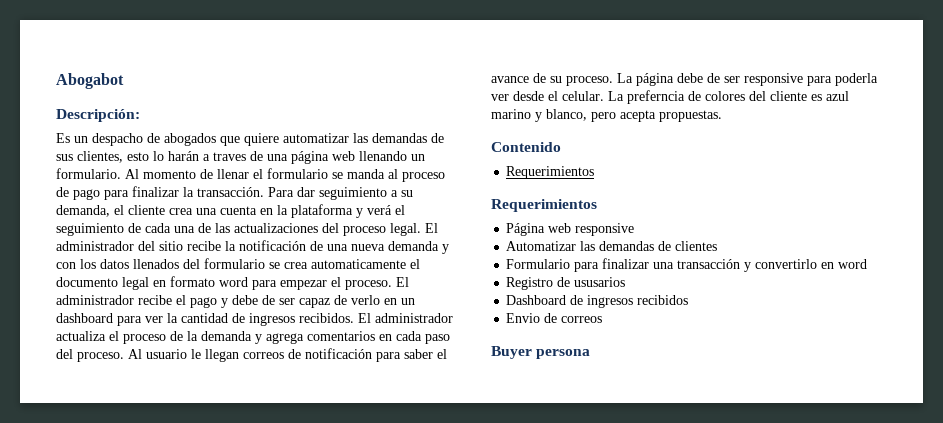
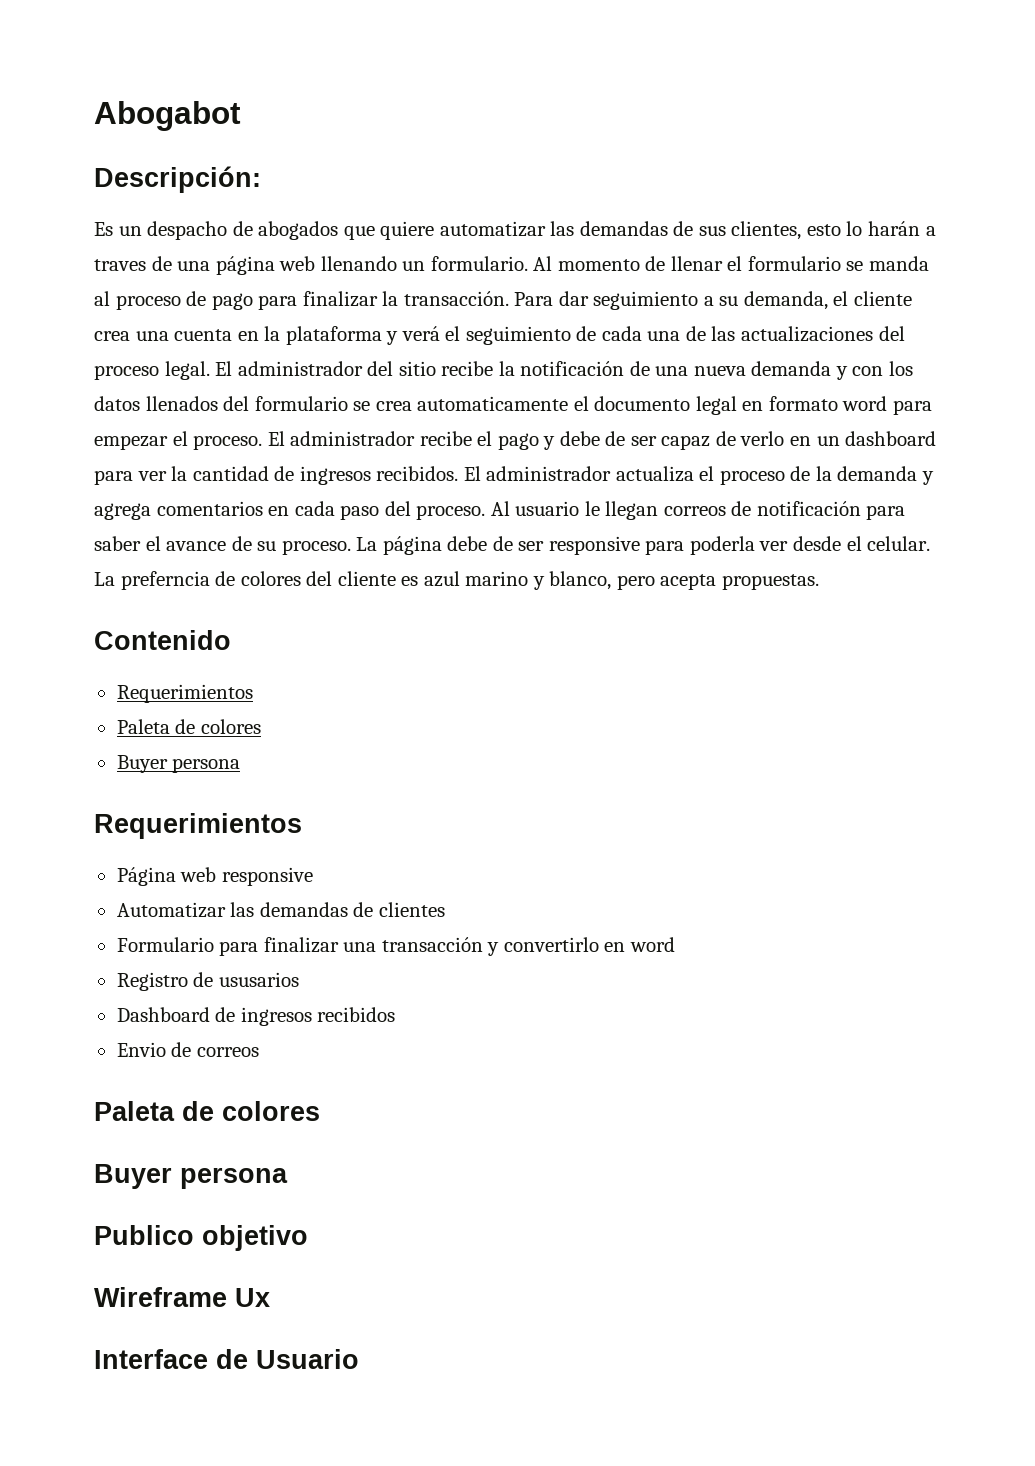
  Contenido
  Requerimientos
+ Paleta de colores
+ Buyer persona
  Envio de correos
+ Paleta de colores
  Buyer persona
+ Publico objetivo
+ Wireframe Ux
+ Interface de Usuario

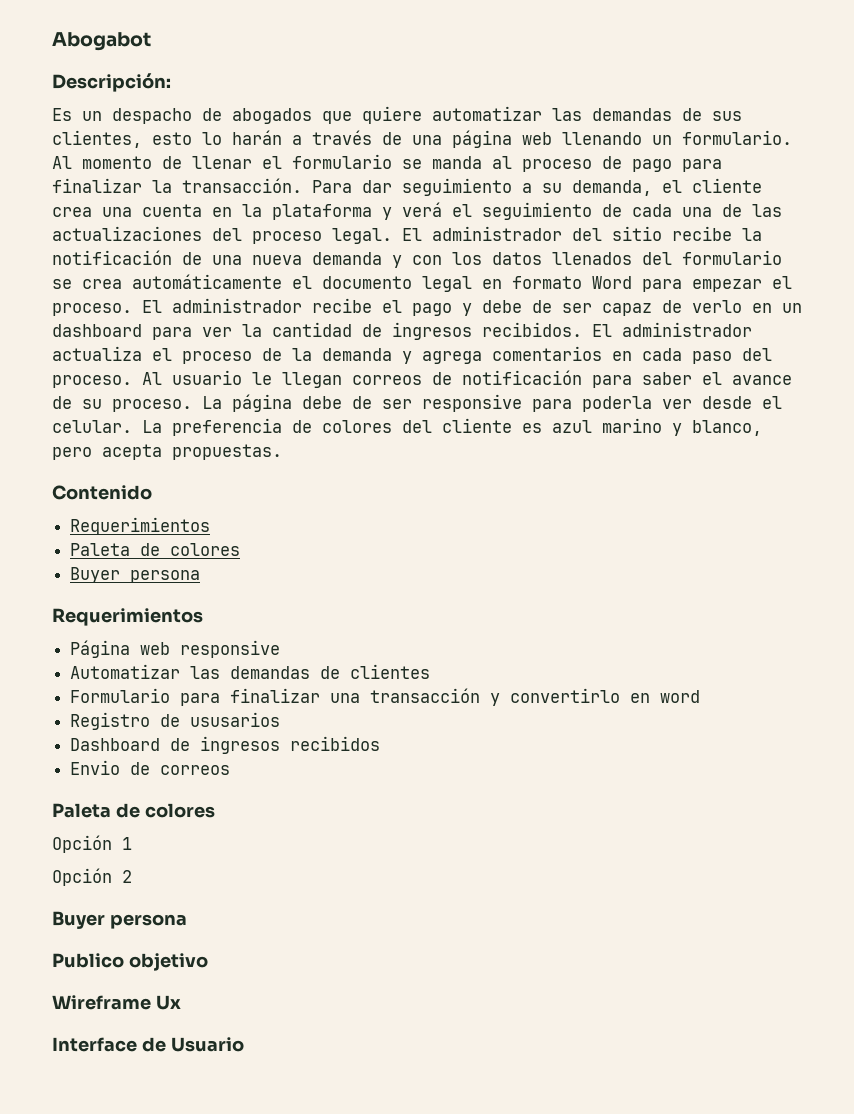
- Es un despacho de abogados que quiere automatizar las demandas de sus clientes, esto lo harán a traves de una página web llenando un formulario.
+ Es un despacho de abogados que quiere automatizar las demandas de sus clientes, esto lo harán a través de una página web llenando un formulario.
- El administrador del sitio recibe la notificación de una nueva demanda y con los datos llenados del formulario se crea automaticamente el documento legal en formato word para empezar el proceso.
+ El administrador del sitio recibe la notificación de una nueva demanda y con los datos llenados del formulario se crea automáticamente el documento legal en formato Word para empezar el proceso.
- La preferncia de colores del cliente es azul marino y blanco, pero acepta propuestas.
+ La preferencia de colores del cliente es azul marino y blanco, pero acepta propuestas.
+ Opción 1
+ Opción 2

